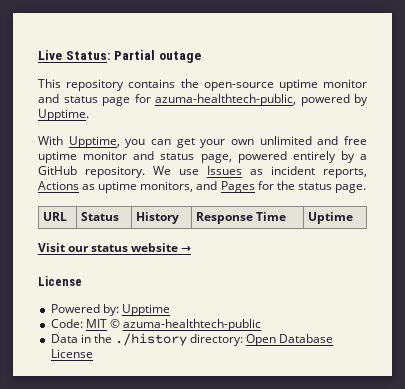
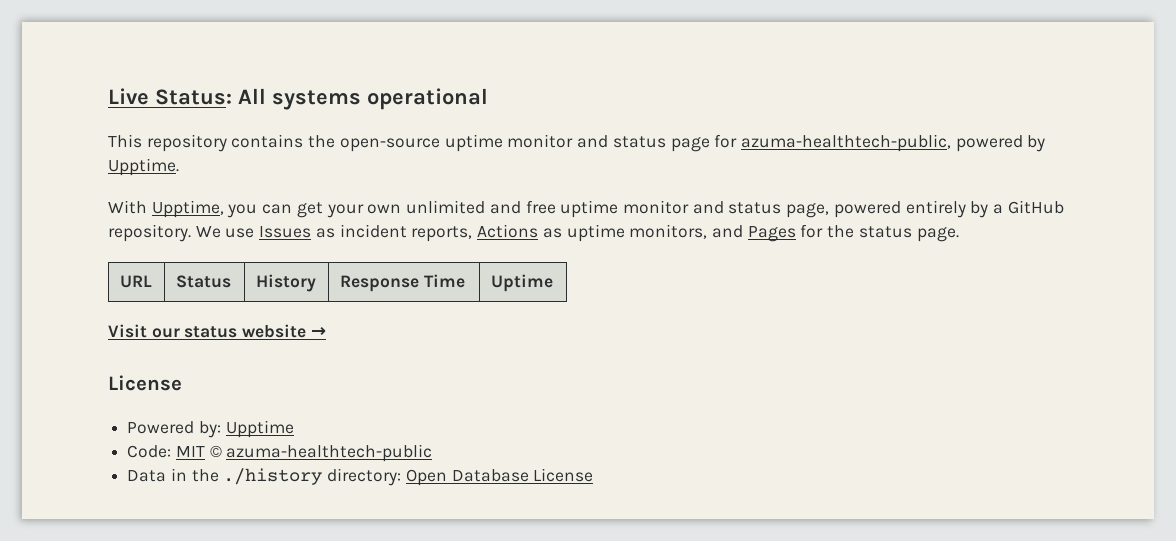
- Live Status: Partial outage
+ Live Status: All systems operational

